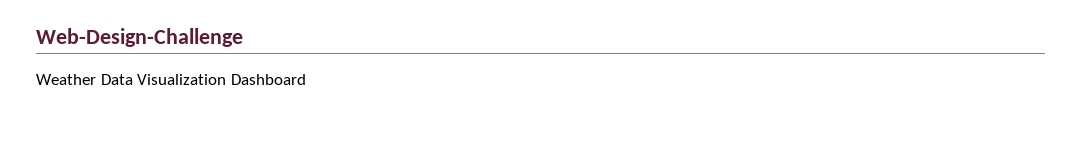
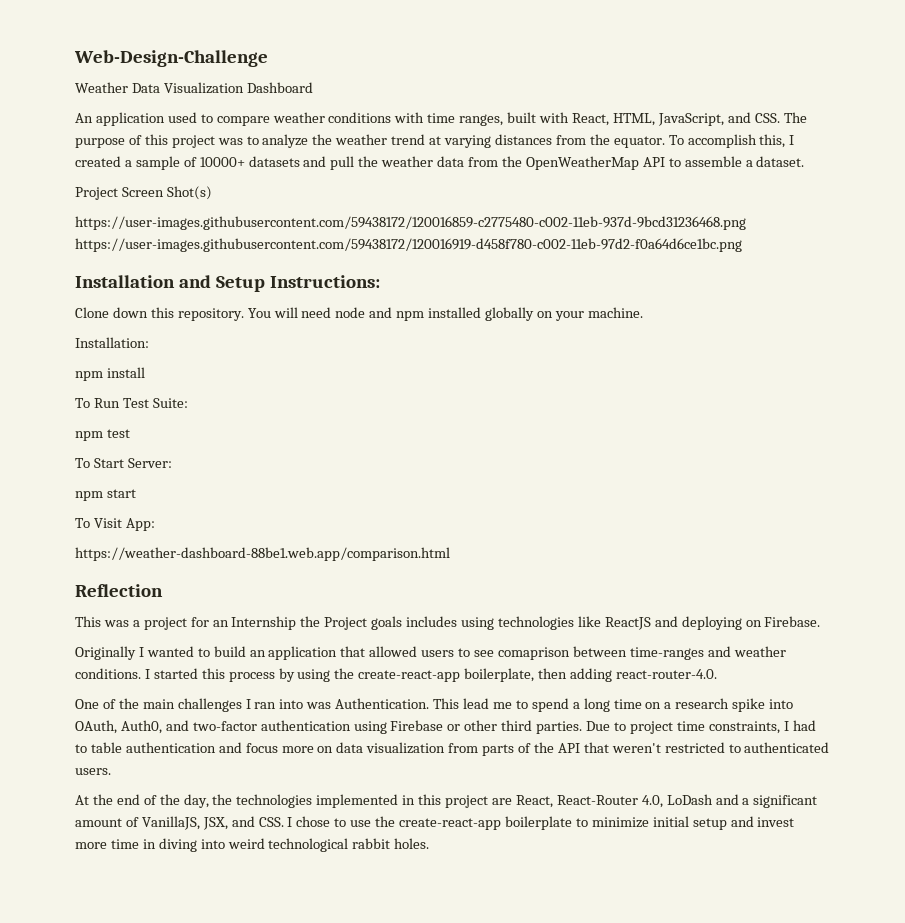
+ An application used to compare weather conditions with time ranges, built with React, HTML, JavaScript, and CSS. The purpose of this project was to analyze the weather trend at varying distances from the equator. To accomplish this, I created a sample of 10000+ datasets and pull the weather data from the OpenWeatherMap API to assemble a dataset.
+ Project Screen Shot(s)
+ https://user-images.githubusercontent.com/59438172/120016859-c2775480-c002-11eb-937d-9bcd31236468.png https://user-images.githubusercontent.com/59438172/120016919-d458f780-c002-11eb-97d2-f0a64d6ce1bc.png
+ Installation and Setup Instructions:
+ Clone down this repository. You will need node and npm installed globally on your machine.
+ Installation:
+ npm install
+ To Run Test Suite:
+ npm test
+ To Start Server:
+ npm start
+ To Visit App:
+ https://weather-dashboard-88be1.web.app/comparison.html
+ Reflection
+ This was a project for an Internship the Project goals includes using technologies like ReactJS and deploying on Firebase.
+ Originally I wanted to build an application that allowed users to see comaprison between time-ranges and weather conditions. I started this process by using the create-react-app boilerplate, then adding react-router-4.0.
+ One of the main challenges I ran into was Authentication. This lead me to spend a long time on a research spike into OAuth, Auth0, and two-factor authentication using Firebase or other third parties. Due to project time constraints, I had to table authentication and focus more on data visualization from parts of the API that weren't restricted to authenticated users.
+ At the end of the day, the technologies implemented in this project are React, React-Router 4.0, LoDash and a significant amount of VanillaJS, JSX, and CSS. I chose to use the create-react-app boilerplate to minimize initial setup and invest more time in diving into weird technological rabbit holes.

